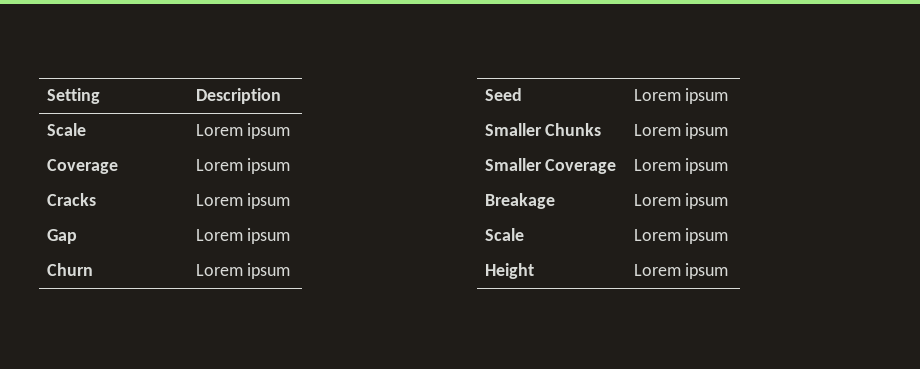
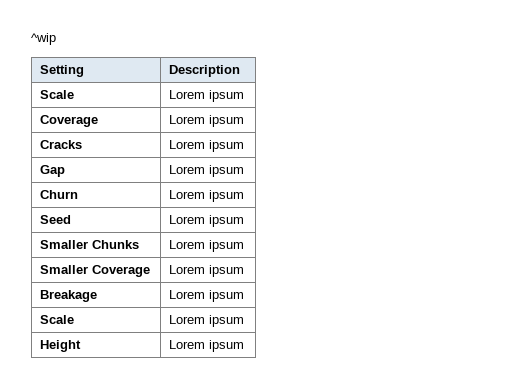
+ ^wip

